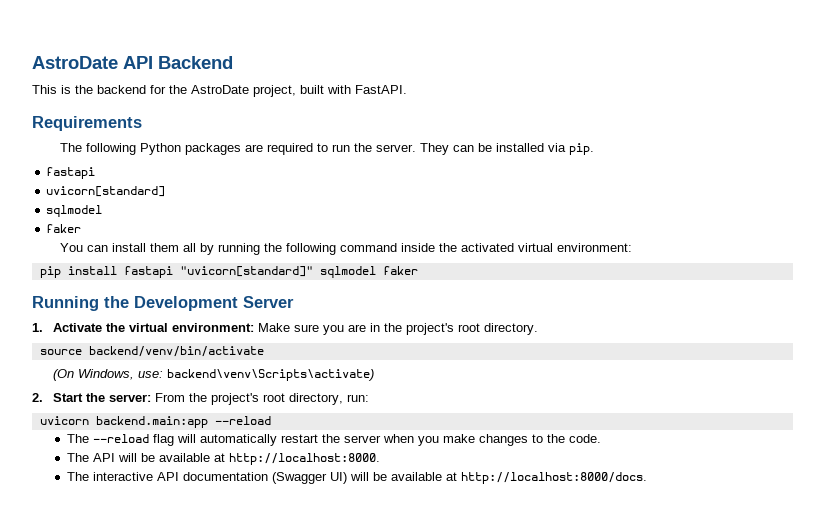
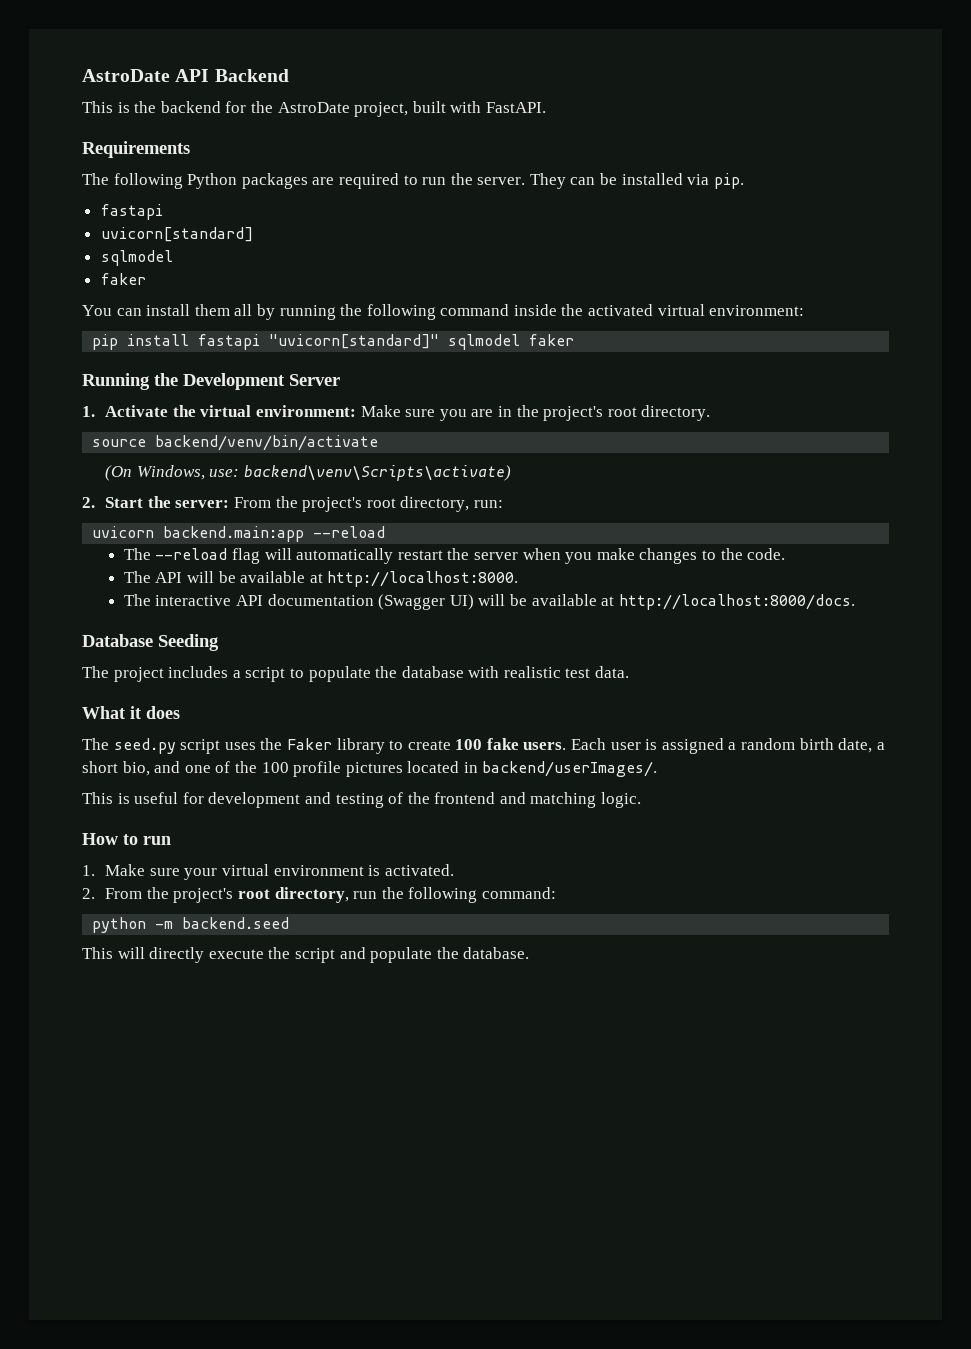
+ Database Seeding
+ The project includes a script to populate the database with realistic test data.
+ What it does
+ The seed.py script uses the Faker library to create 100 fake users. Each user is assigned a random birth date, a short bio, and one of the 100 profile pictures located in backend/userImages/.
+ This is useful for development and testing of the frontend and matching logic.
+ How to run
+ 1. Make sure your virtual environment is activated.
+ 2. From the project's root directory, run the following command:
+ python -m backend.seed
+ This will directly execute the script and populate the database.

